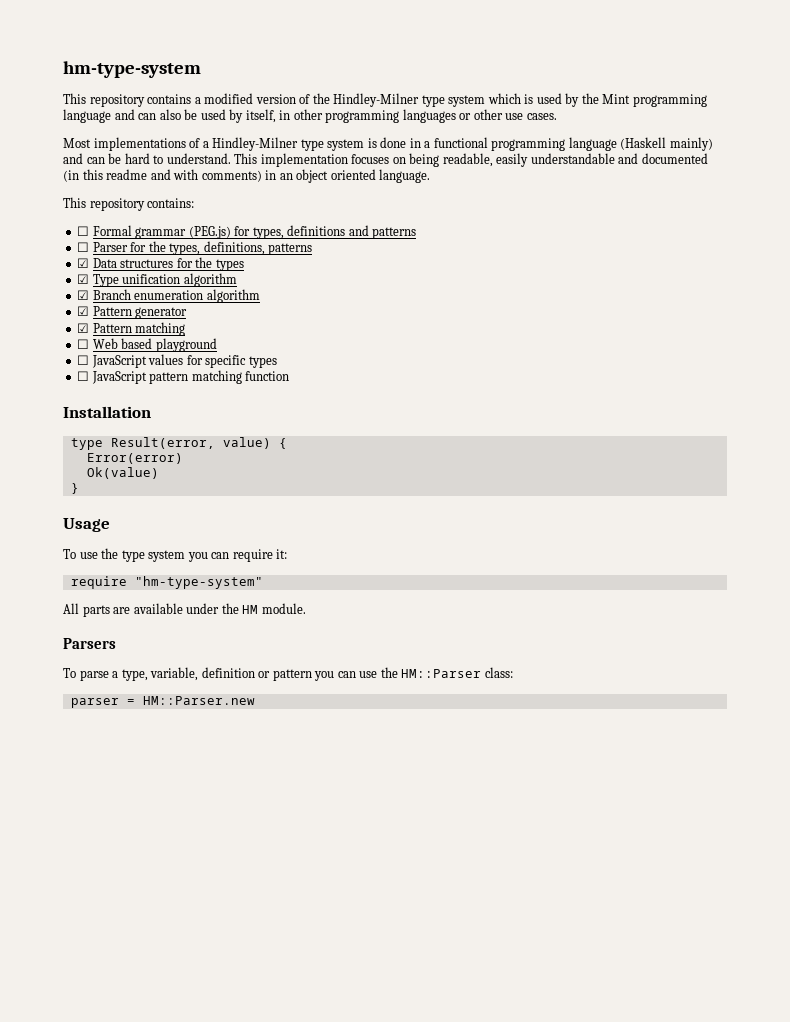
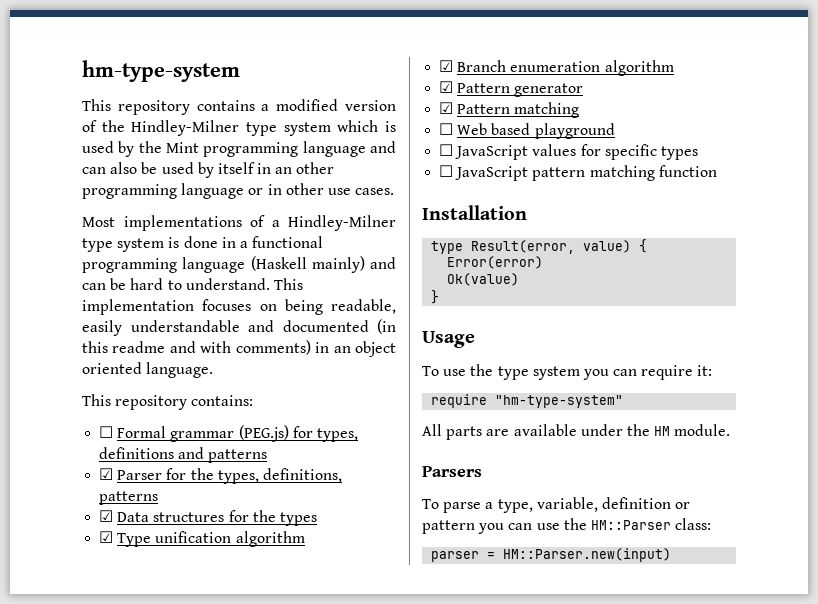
- This repository contains a modified version of the Hindley-Milner type system which is used by the Mint programming language and can also be used by itself, in other programming languages or other use cases.
+ This repository contains a modified version of the Hindley-Milner type system which is used by the Mint programming language and can also be used by itself in an other programming language or in other use cases.
- ☐ Parser for the types, definitions, patterns
+ ☑ Parser for the types, definitions, patterns
- parser = HM::Parser.new
+ parser = HM::Parser.new(input)

